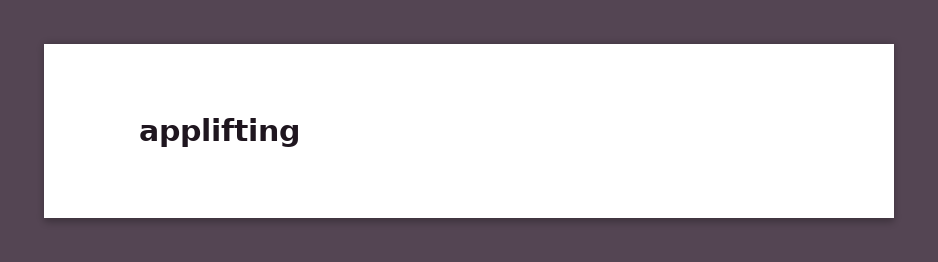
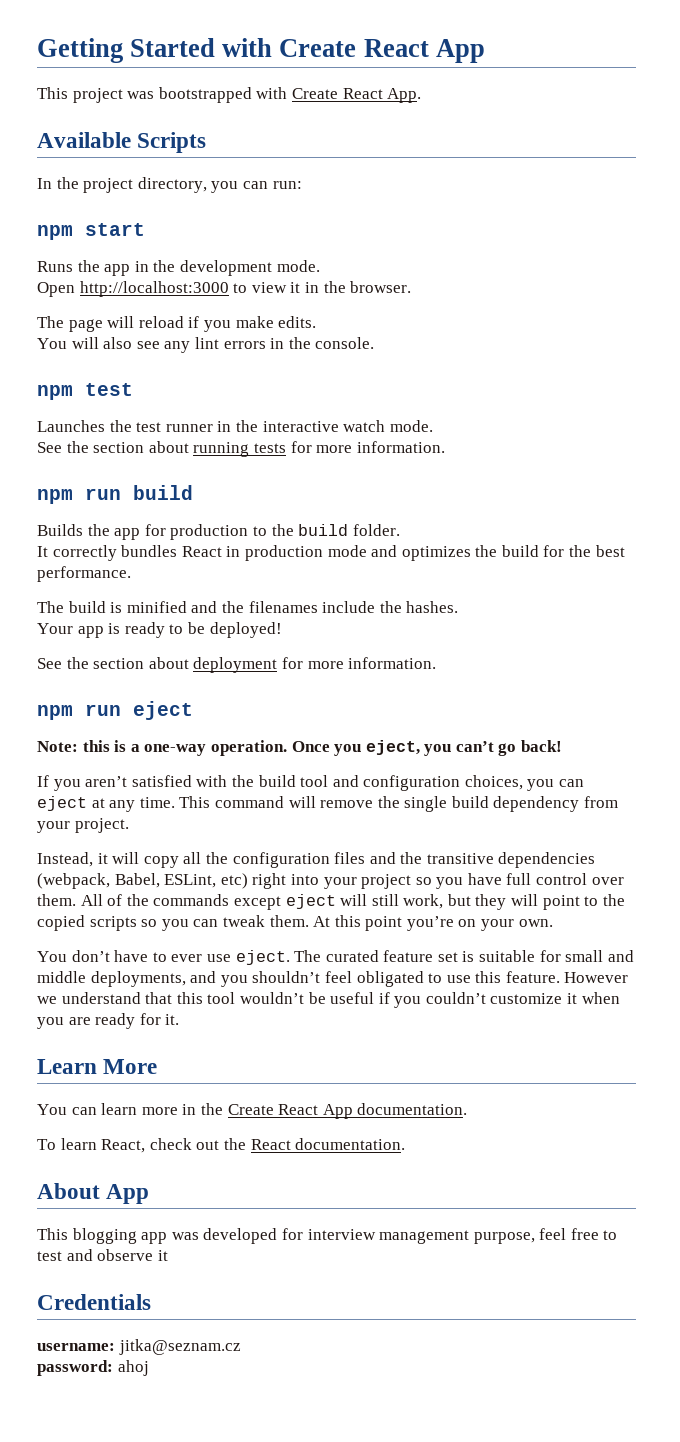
- applifting
+ Getting Started with Create React App
+ This project was bootstrapped with Create React App.
+ Available Scripts
+ In the project directory, you can run:
+ npm start
+ Runs the app in the development mode.
+ Open http://localhost:3000 to view it in the browser.
+ The page will reload if you make edits.
+ You will also see any lint errors in the console.
+ npm test
+ Launches the test runner in the interactive watch mode.
+ See the section about running tests for more information.
+ npm run build
+ Builds the app for production to the build folder.
+ It correctly bundles React in production mode and optimizes the build for the best performance.
+ The build is minified and the filenames include the hashes.
+ Your app is ready to be deployed!
+ See the section about deployment for more information.
+ npm run eject
+ Note: this is a one-way operation. Once you eject, you can’t go back!
+ If you aren’t satisfied with the build tool and configuration choices, you can eject at any time. This command will remove the single build dependency from your project.
+ Instead, it will copy all the configuration files and the transitive dependencies (webpack, Babel, ESLint, etc) right into your project so you have full control over them. All of the commands except eject will still work, but they will point to the copied scripts so you can tweak them. At this point you’re on your own.
+ You don’t have to ever use eject. The curated feature set is suitable for small and middle deployments, and you shouldn’t feel obligated to use this feature. However we understand that this tool wouldn’t be useful if you couldn’t customize it when you are ready for it.
+ Learn More
+ You can learn more in the Create React App documentation.
+ To learn React, check out the React documentation.
+ About App
+ This blogging app was developed for interview management purpose, feel free to test and observe it
+ Credentials
+ username: jitka@seznam.cz
+ password: ahoj

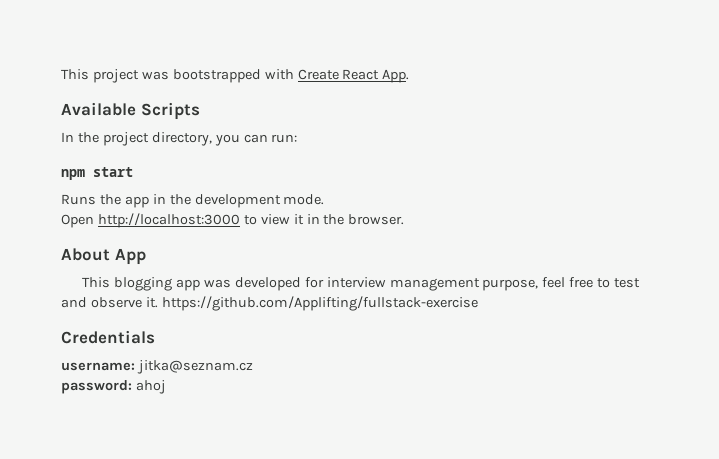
- Getting Started with Create React App
- The page will reload if you make edits.
- You will also see any lint errors in the console.
- npm test
- Launches the test runner in the interactive watch mode.
- See the section about running tests for more information.
- npm run build
- Builds the app for production to the build folder.
- It correctly bundles React in production mode and optimizes the build for the best performance.
- The build is minified and the filenames include the hashes.
- Your app is ready to be deployed!
- See the section about deployment for more information.
- npm run eject
- Note: this is a one-way operation. Once you eject, you can’t go back!
- If you aren’t satisfied with the build tool and configuration choices, you can eject at any time. This command will remove the single build dependency from your project.
- Instead, it will copy all the configuration files and the transitive dependencies (webpack, Babel, ESLint, etc) right into your project so you have full control over them. All of the commands except eject will still work, but they will point to the copied scripts so you can tweak them. At this point you’re on your own.
- You don’t have to ever use eject. The curated feature set is suitable for small and middle deployments, and you shouldn’t feel obligated to use this feature. However we understand that this tool wouldn’t be useful if you couldn’t customize it when you are ready for it.
- Learn More
- You can learn more in the Create React App documentation.
- To learn React, check out the React documentation.
- This blogging app was developed for interview management purpose, feel free to test and observe it
+ This blogging app was developed for interview management purpose, feel free to test and observe it. https://github.com/Applifting/fullstack-exercise

